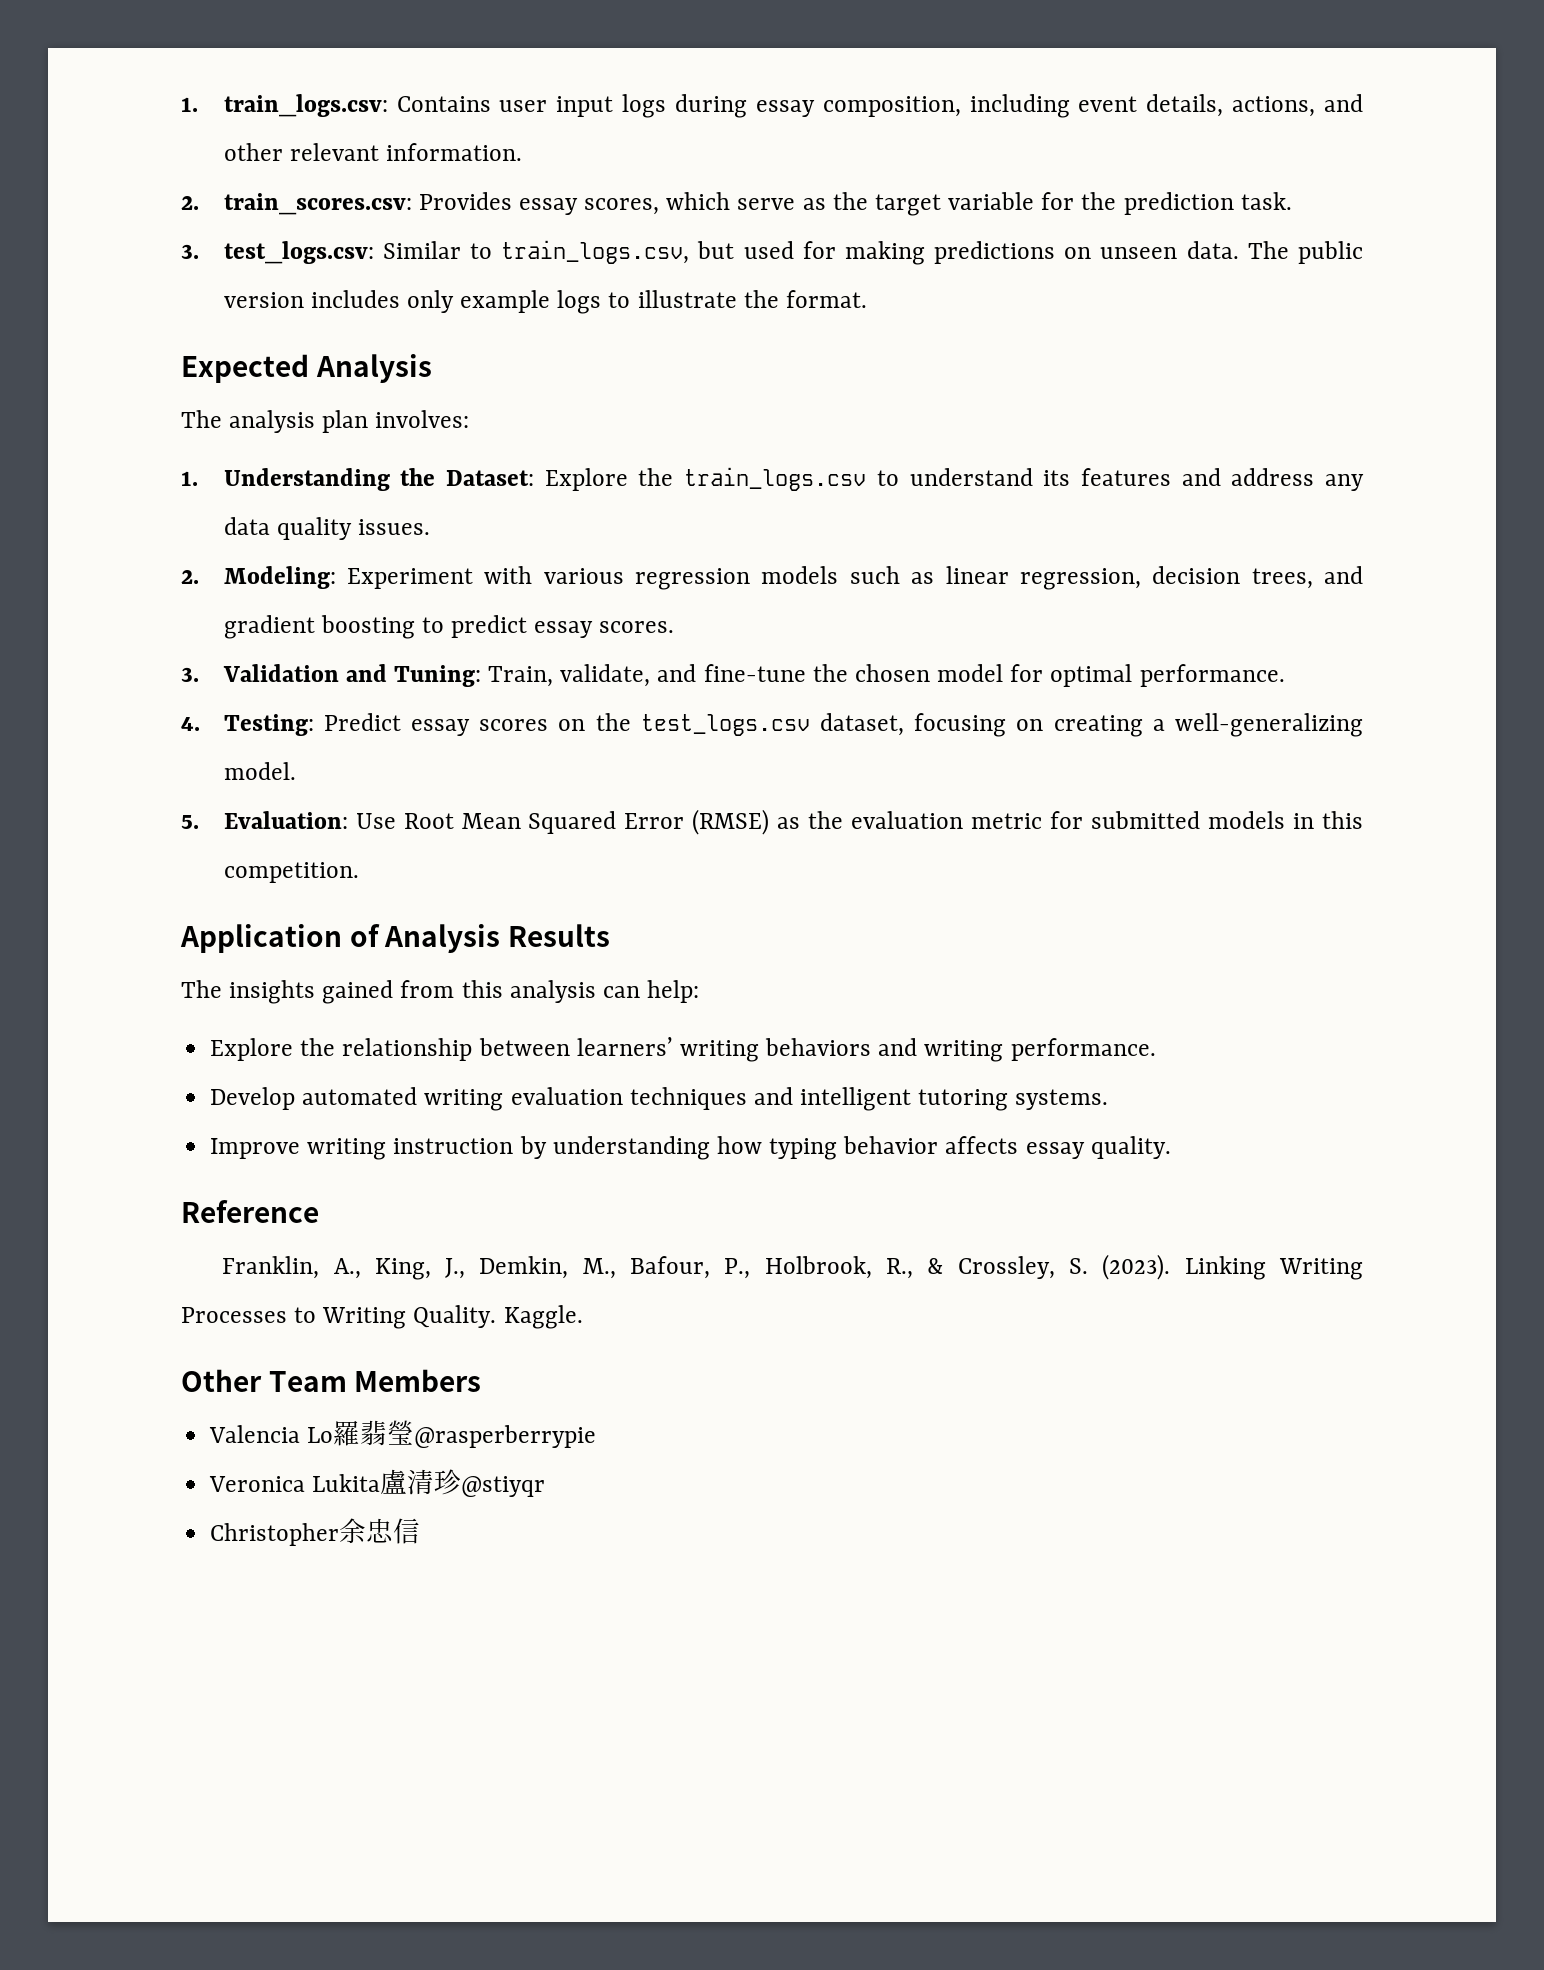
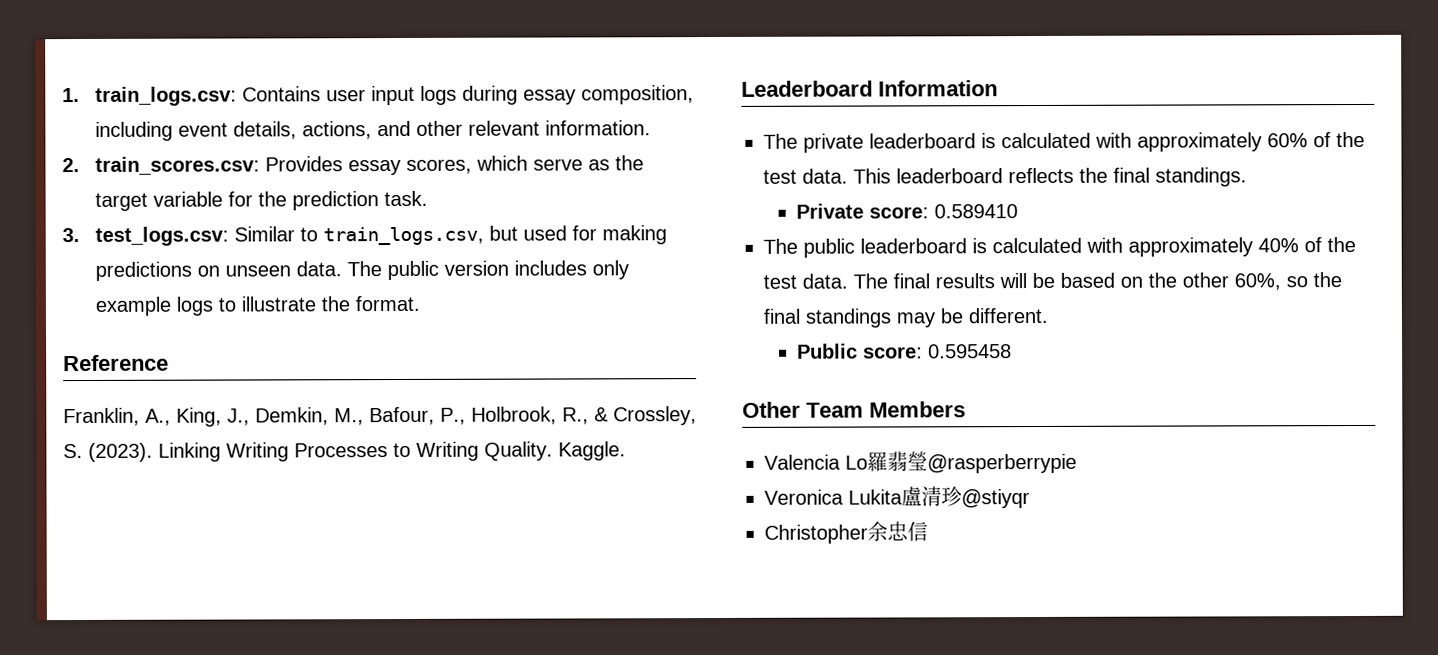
- Expected Analysis
- The analysis plan involves:
- 1. Understanding the Dataset: Explore the train_logs.csv to understand its features and address any data quality issues.
- 2. Modeling: Experiment with various regression models such as linear regression, decision trees, and gradient boosting to predict essay scores.
- 3. Validation and Tuning: Train, validate, and fine-tune the chosen model for optimal performance.
- 4. Testing: Predict essay scores on the test_logs.csv dataset, focusing on creating a well-generalizing model.
- 5. Evaluation: Use Root Mean Squared Error (RMSE) as the evaluation metric for submitted models in this competition.
- Application of Analysis Results
- The insights gained from this analysis can help:
- Explore the relationship between learners’ writing behaviors and writing performance.
- Develop automated writing evaluation techniques and intelligent tutoring systems.
- Improve writing instruction by understanding how typing behavior affects essay quality.
+ Leaderboard Information
+ The private leaderboard is calculated with approximately 60% of the test data. This leaderboard reflects the final standings.
+ Private score: 0.589410
+ The public leaderboard is calculated with approximately 40% of the test data. The final results will be based on the other 60%, so the final standings may be different.
+ Public score: 0.595458

